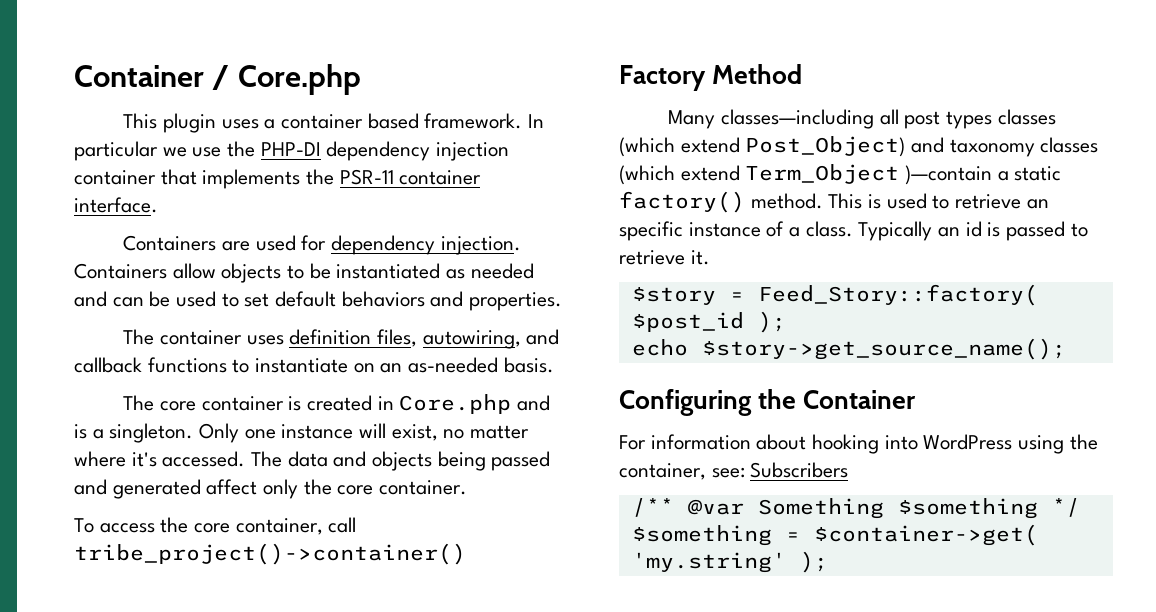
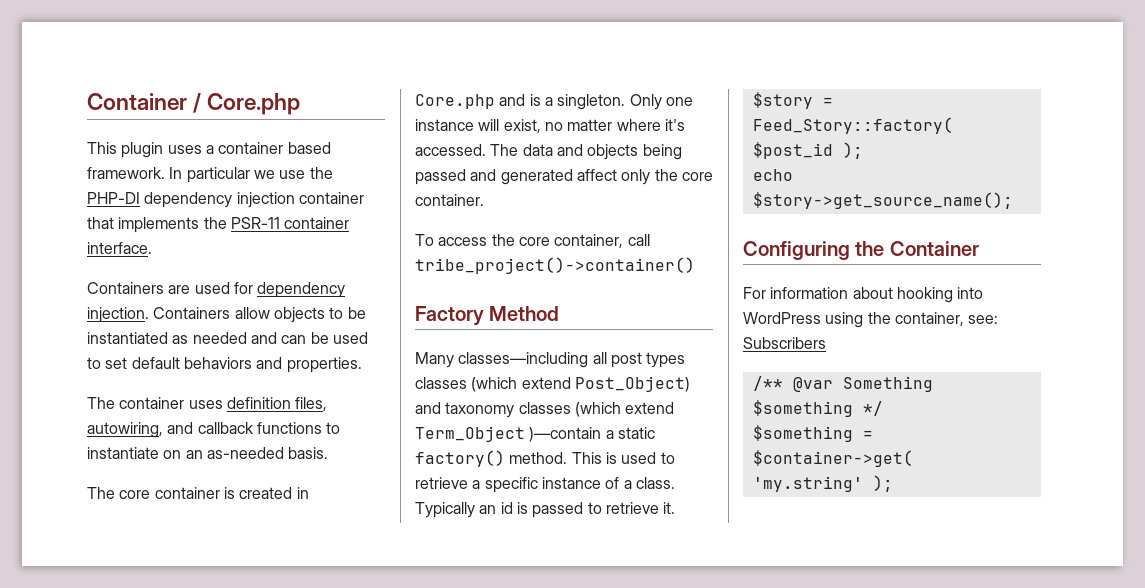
- This is used to retrieve an specific instance of a class.
+ This is used to retrieve a specific instance of a class.

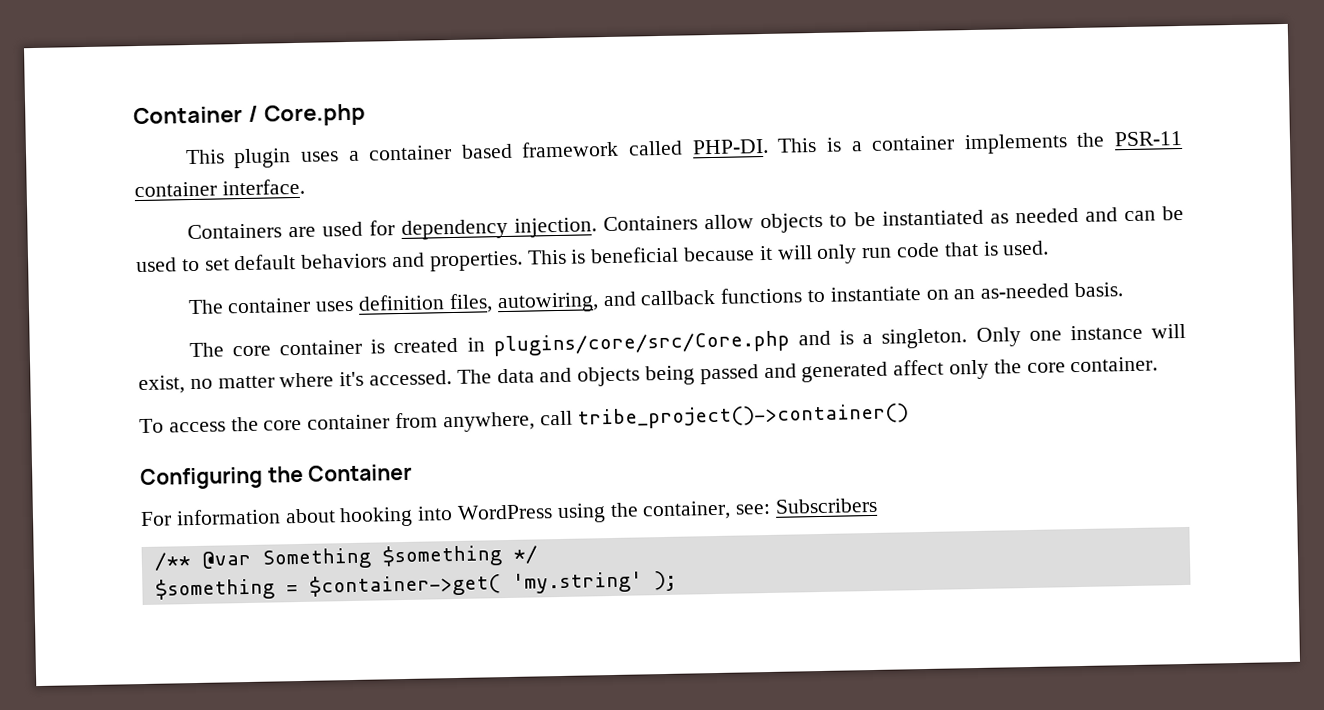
- This plugin uses a container based framework. In particular we use the PHP-DI dependency injection container that implements the PSR-11 container interface.
+ This plugin uses a container based framework called PHP-DI. This is a container implements the PSR-11 container interface.
+ This is beneficial because it will only run code that is used.
- The core container is created in Core.php and is a singleton.
+ The core container is created in plugins/core/src/Core.php and is a singleton.
- To access the core container, call tribe_project()->container()
+ To access the core container from anywhere, call tribe_project()->container()
- Factory Method
- Many classes—including all post types classes (which extend Post_Object) and taxonomy classes (which extend Term_Object )—contain a static factory() method. This is used to retrieve a specific instance of a class. Typically an id is passed to retrieve it.
- $story = Feed_Story::factory( $post_id );
- echo $story->get_source_name();

